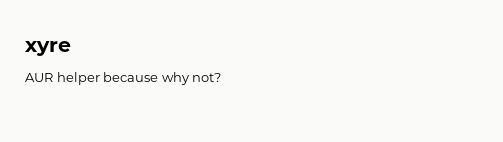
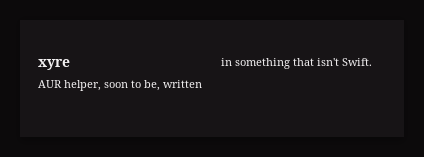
- AUR helper because why not?
+ AUR helper, soon to be, written in something that isn't Swift.

